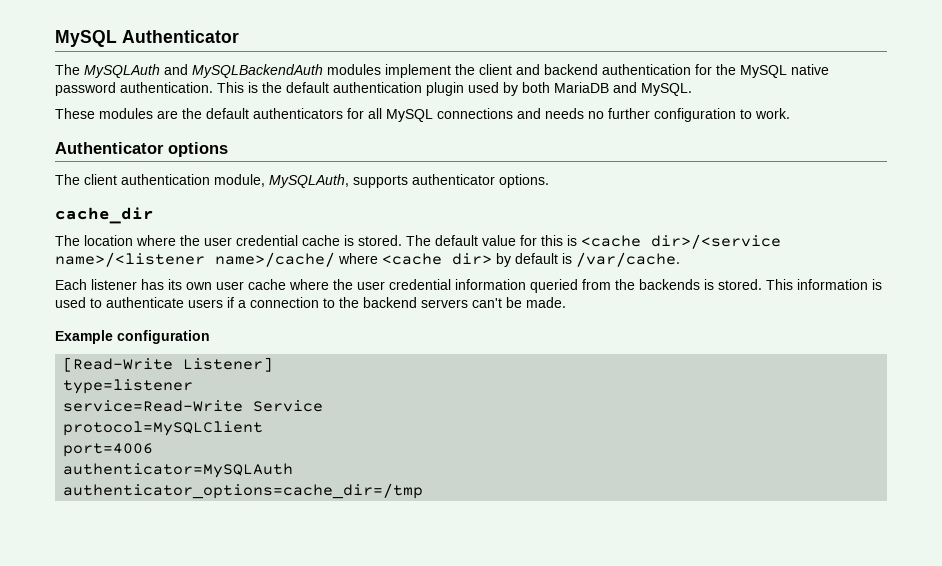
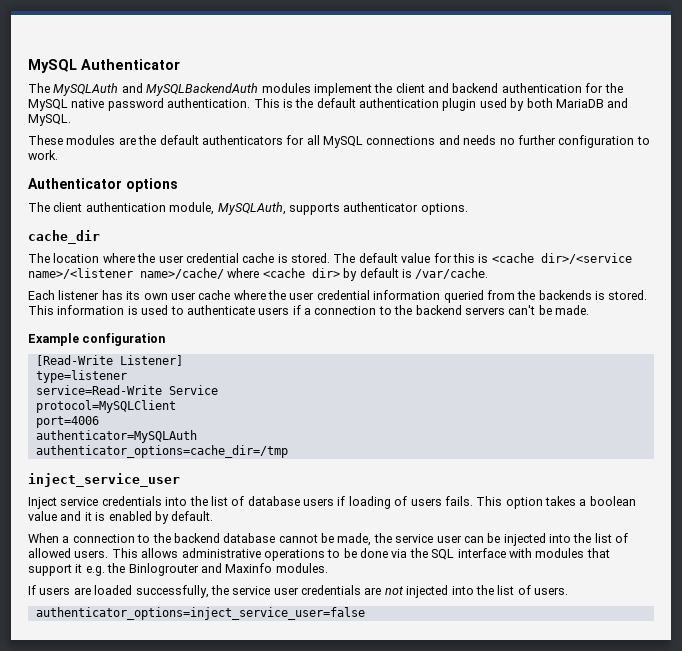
+ inject_service_user
+ Inject service credentials into the list of database users if loading of users fails. This option takes a boolean value and it is enabled by default.
+ When a connection to the backend database cannot be made, the service user can be injected into the list of allowed users. This allows administrative operations to be done via the SQL interface with modules that support it e.g. the Binlogrouter and Maxinfo modules.
+ If users are loaded successfully, the service user credentials are not injected into the list of users.
+ authenticator_options=inject_service_user=false

